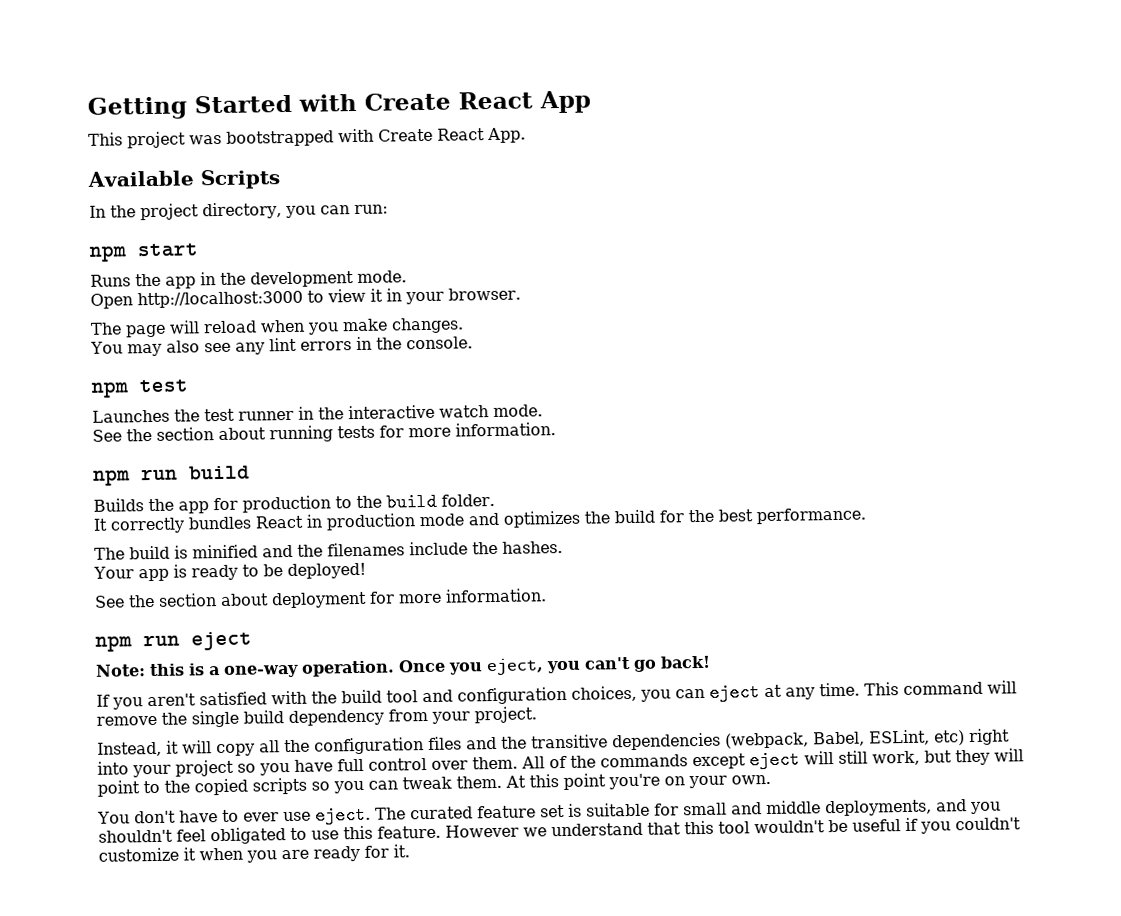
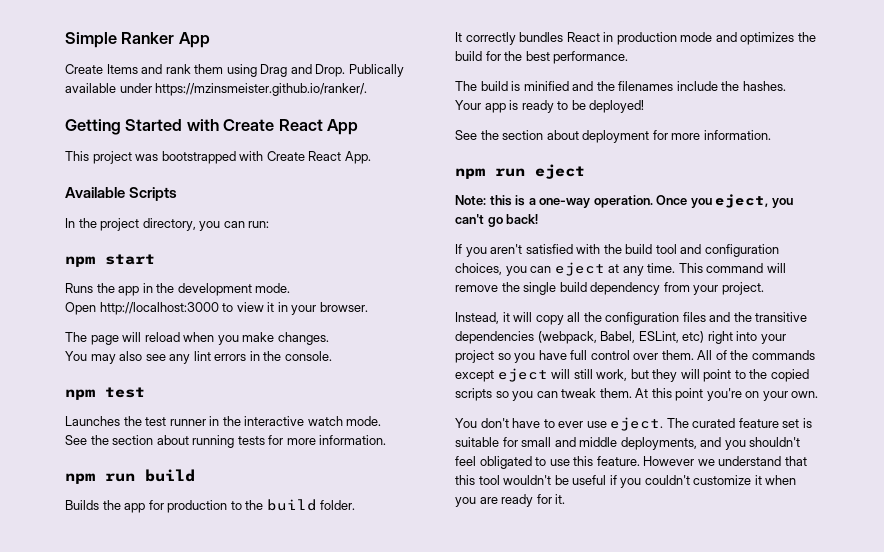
+ Simple Ranker App
+ Create Items and rank them using Drag and Drop. Publically available under https://mzinsmeister.github.io/ranker/.

